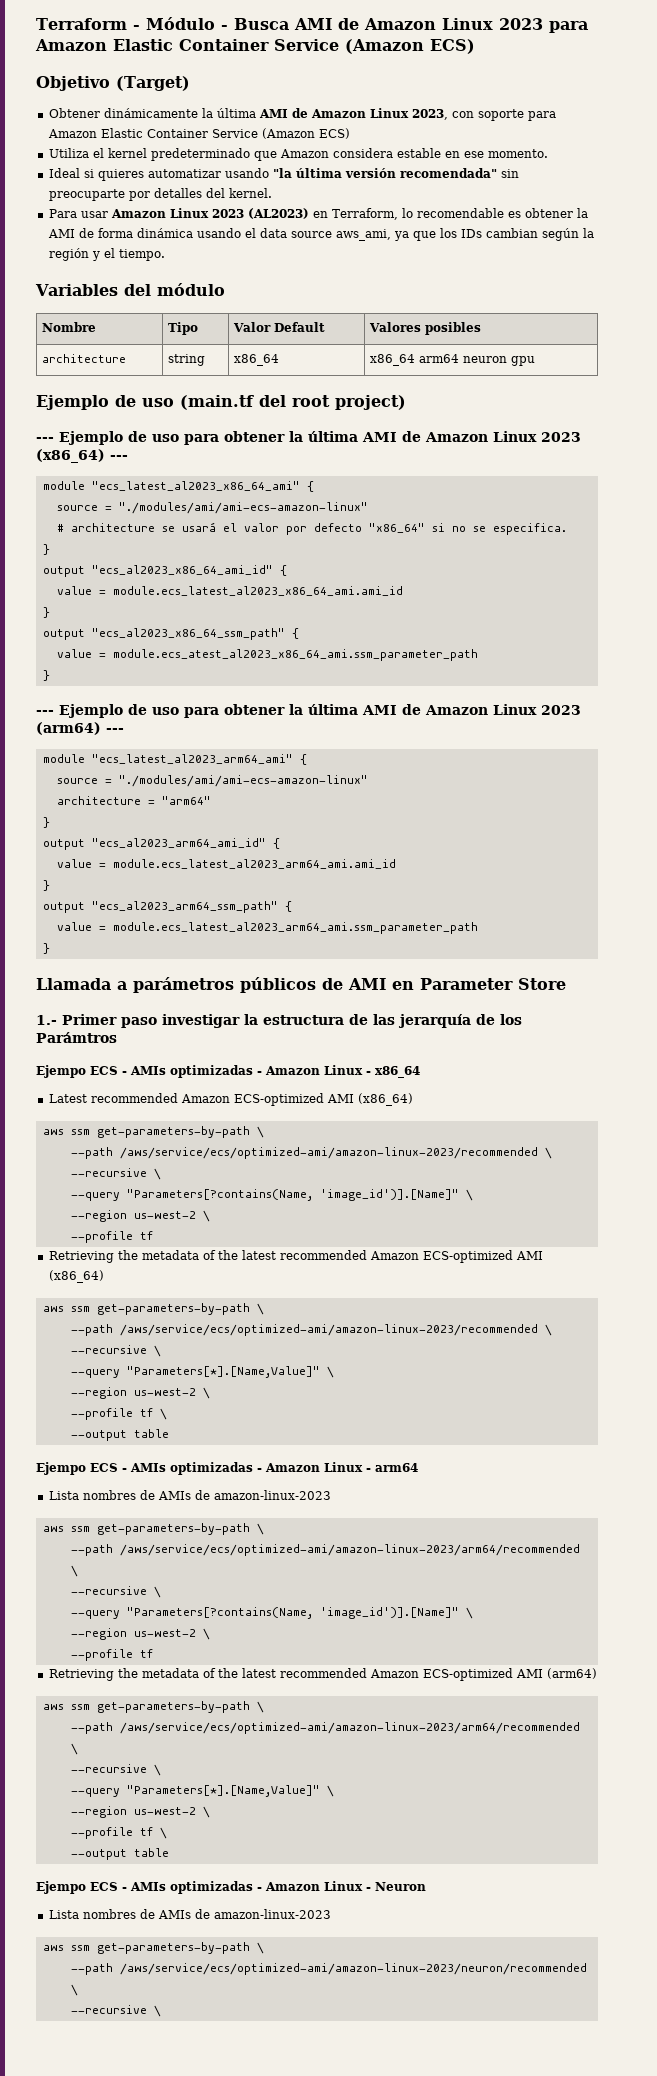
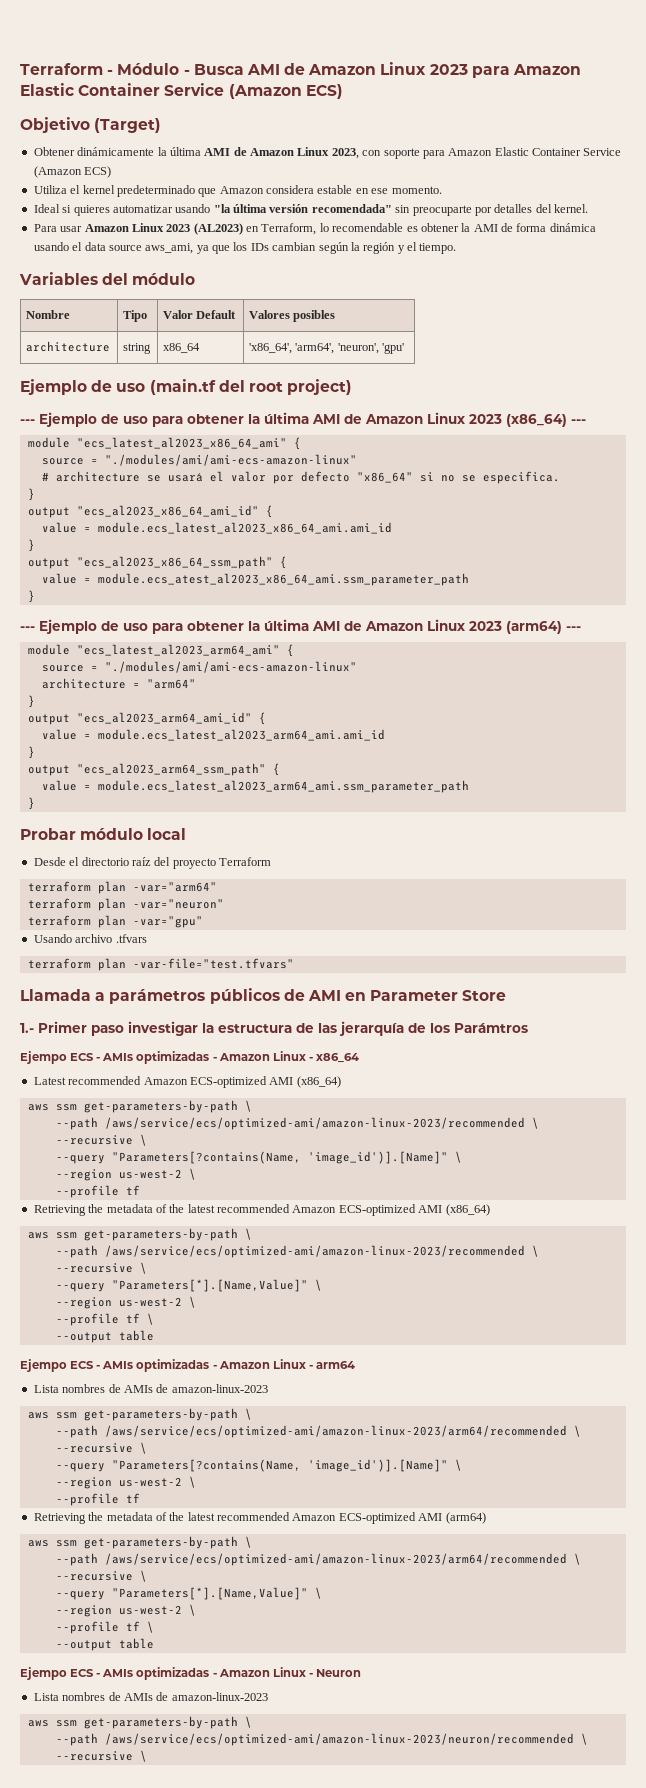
- architecture | string | x86_64 | x86_64 arm64 neuron gpu
+ architecture | string | x86_64 | 'x86_64', 'arm64', 'neuron', 'gpu'
+ Probar módulo local
+ Desde el directorio raíz del proyecto Terraform
+ terraform plan -var="arm64"
+ terraform plan -var="neuron"
+ terraform plan -var="gpu"
+ Usando archivo .tfvars
+ terraform plan -var-file="test.tfvars"

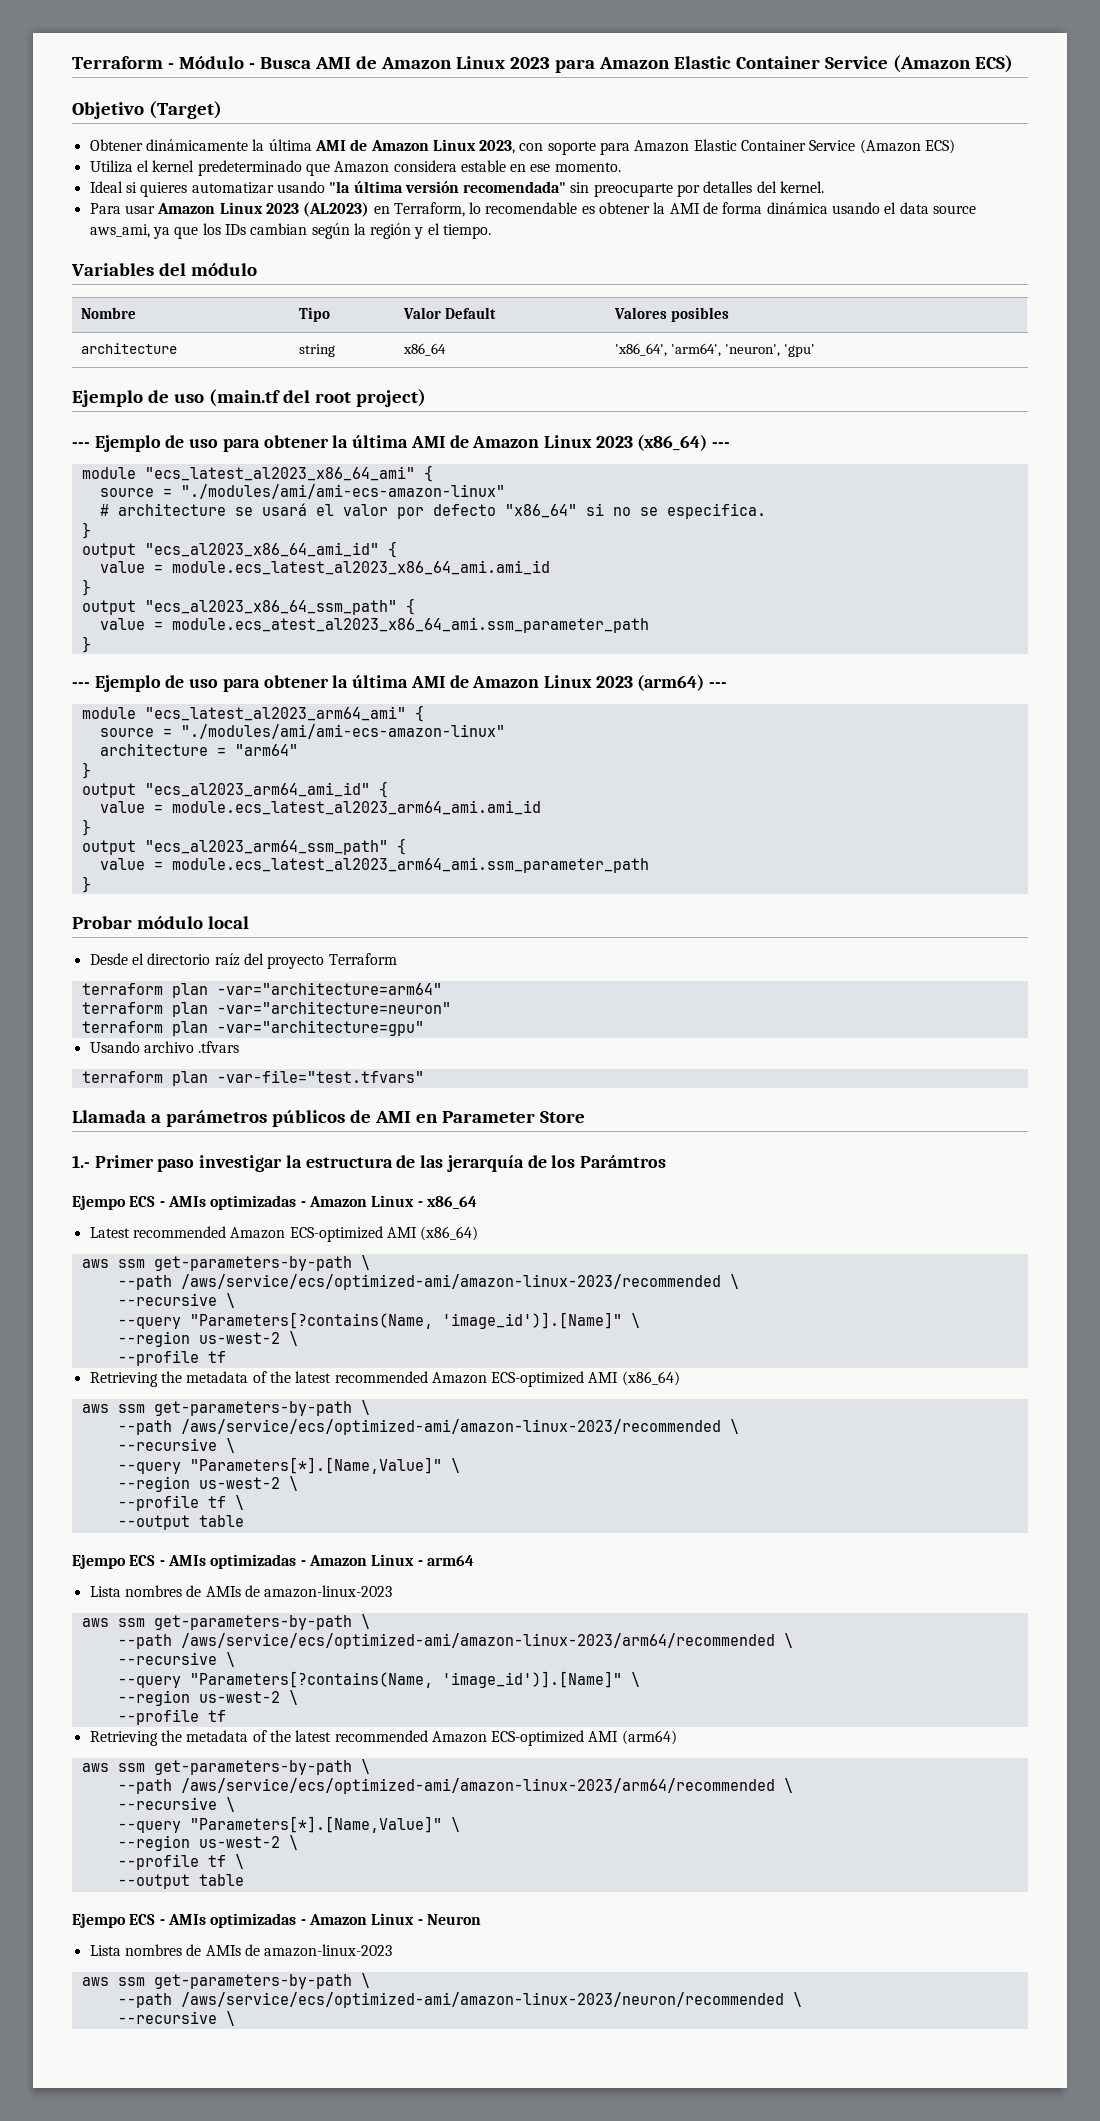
- terraform plan -var="arm64"
- terraform plan -var="neuron"
- terraform plan -var="gpu"
+ terraform plan -var="architecture=arm64"
+ terraform plan -var="architecture=neuron"
+ terraform plan -var="architecture=gpu"

